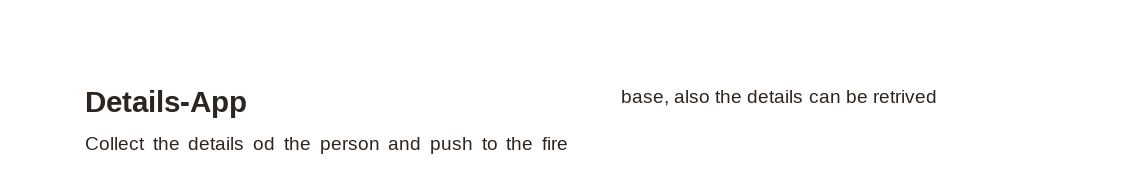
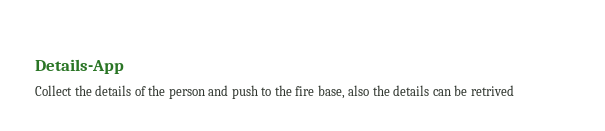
- Collect the details od the person and push to the fire base, also the details can be retrived
+ Collect the details of the person and push to the fire base, also the details can be retrived

